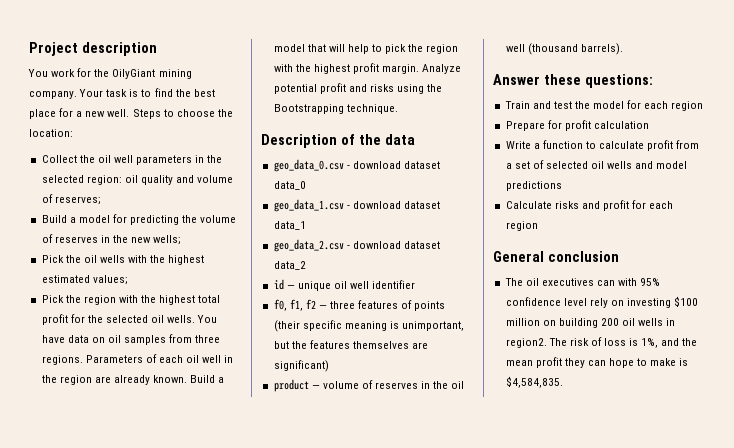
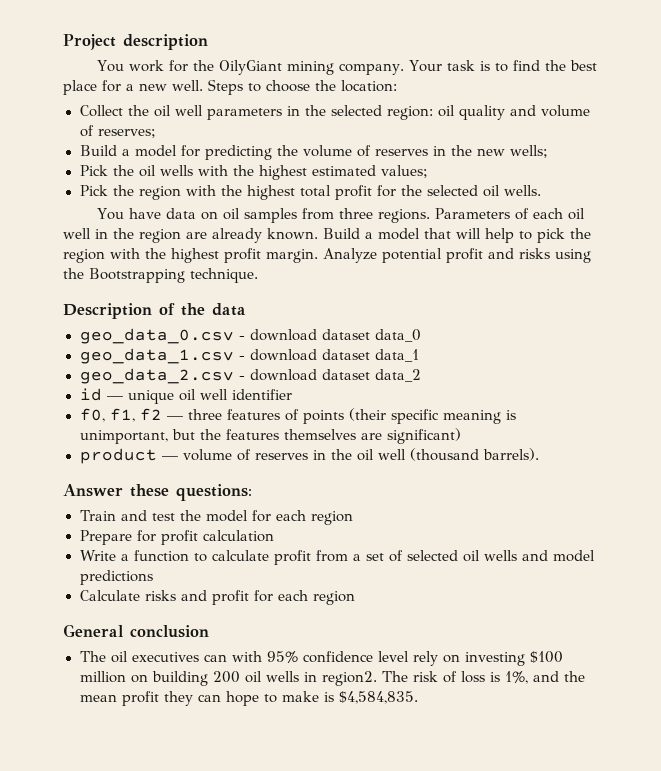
- Pick the region with the highest total profit for the selected oil wells. You have data on oil samples from three regions.
+ Pick the region with the highest total profit for the selected oil wells.
+ You have data on oil samples from three regions.

